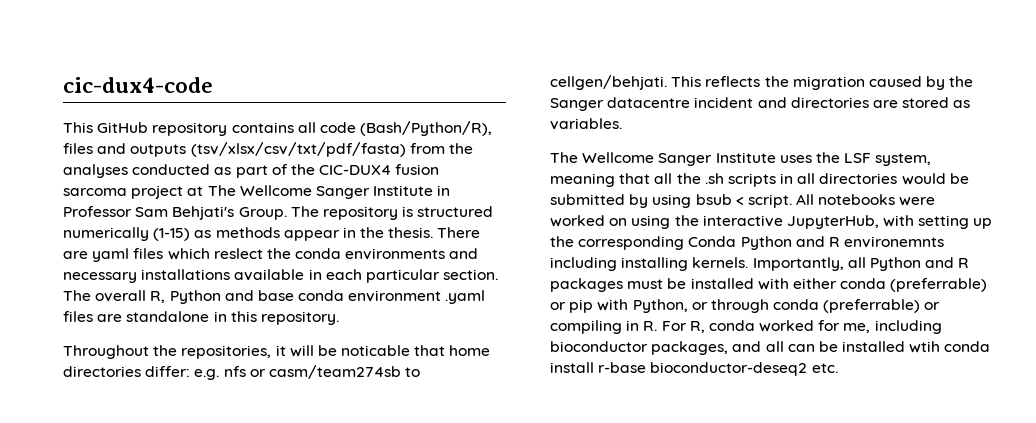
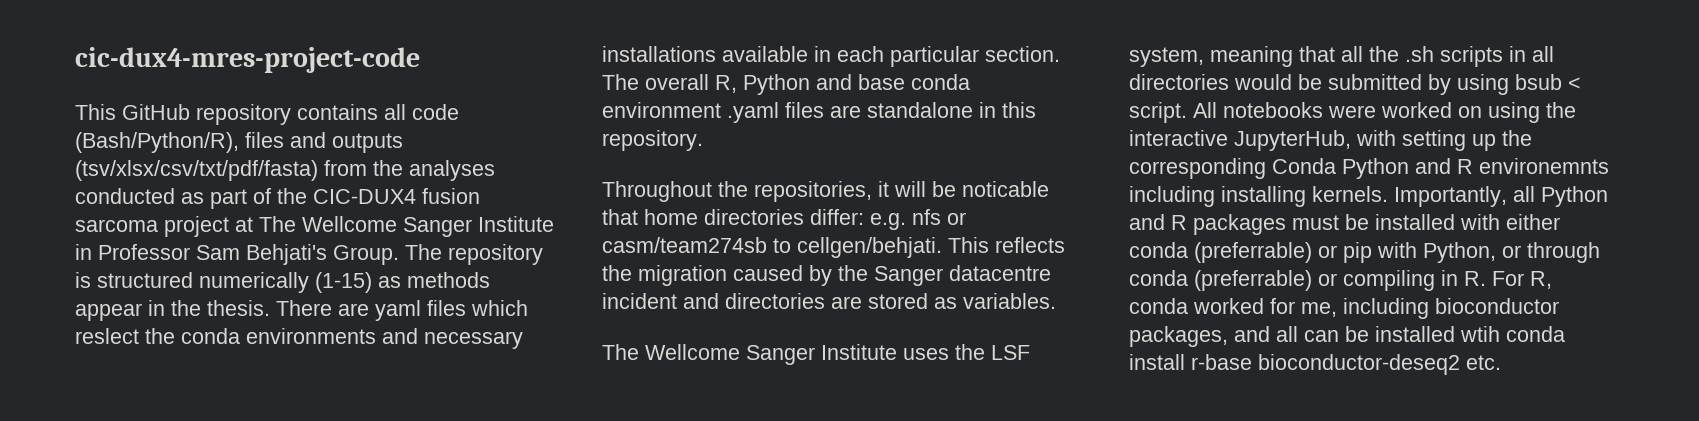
- cic-dux4-code
+ cic-dux4-mres-project-code

